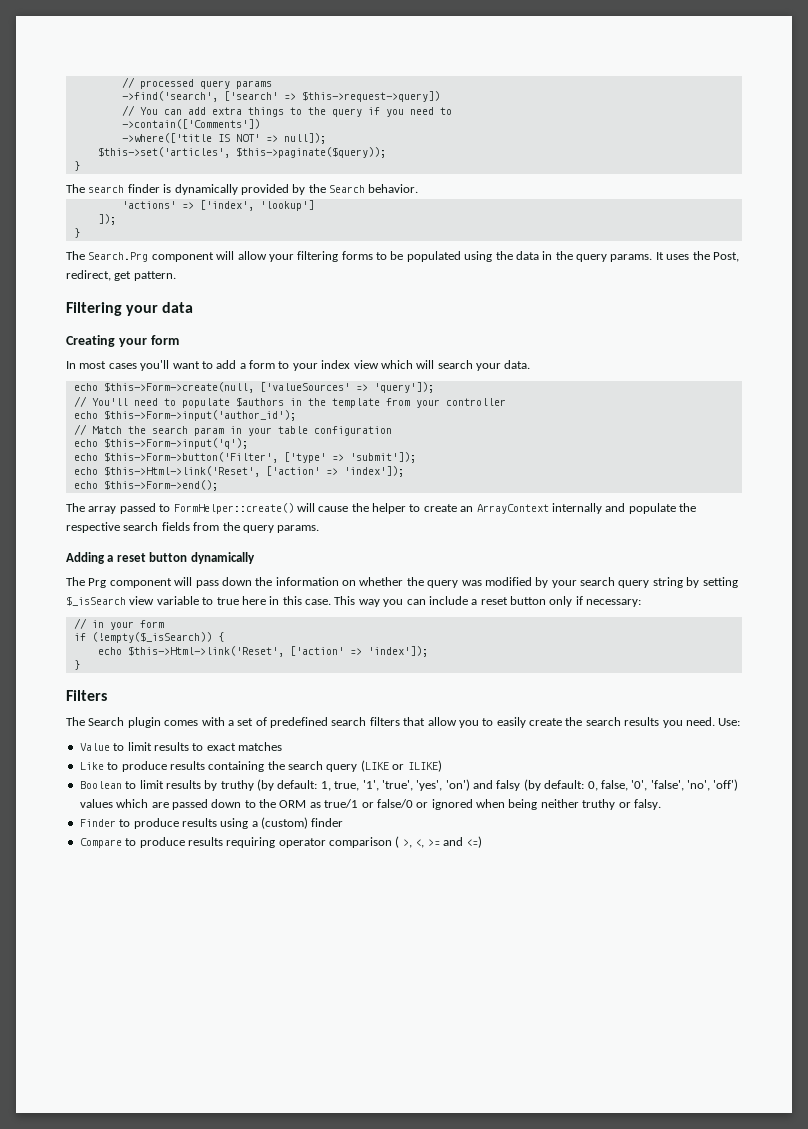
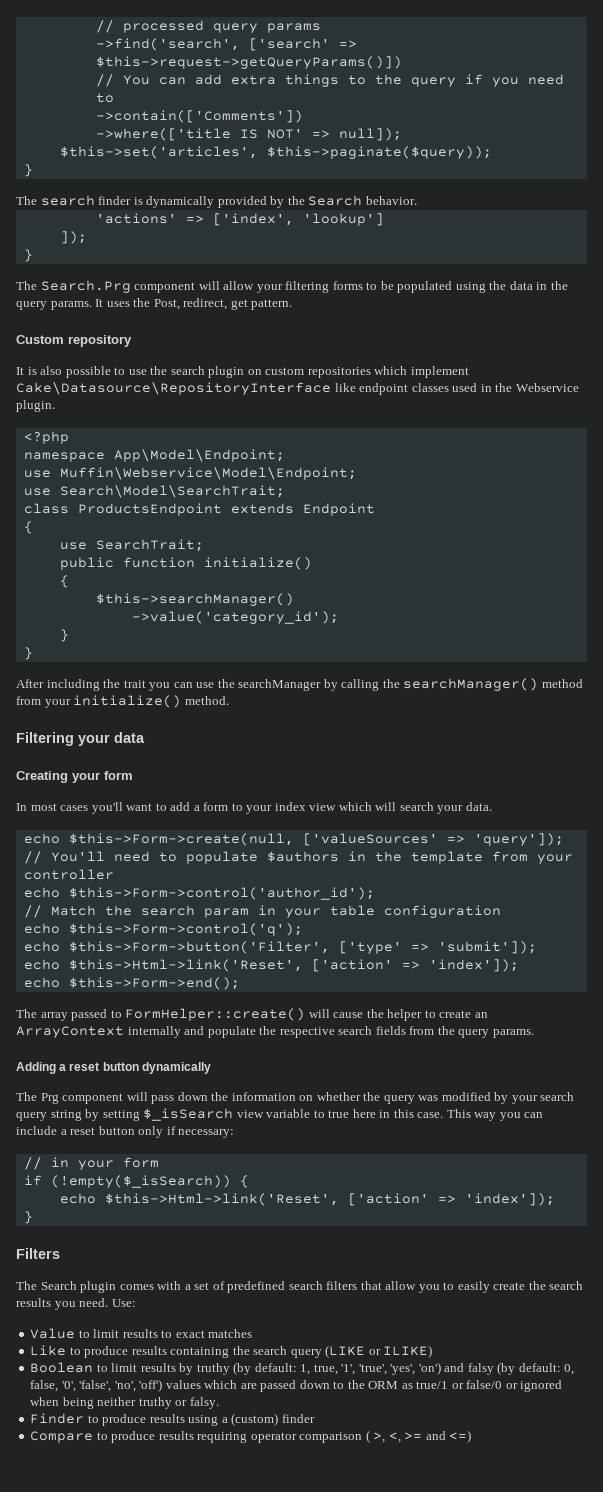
- ->find('search', ['search' => $this->request->query])
+ ->find('search', ['search' => $this->request->getQueryParams()])
+ Custom repository
+ It is also possible to use the search plugin on custom repositories which implement Cake\Datasource\RepositoryInterface like endpoint classes used in the Webservice plugin.
+ <?php
+ namespace App\Model\Endpoint;
+ use Muffin\Webservice\Model\Endpoint;
+ use Search\Model\SearchTrait;
+ class ProductsEndpoint extends Endpoint
+ {
+ use SearchTrait;
+ public function initialize()
+ {
+ $this->searchManager()
+ ->value('category_id');
+ }
+ }
+ After including the trait you can use the searchManager by calling the searchManager() method from your initialize() method.
- echo $this->Form->input('author_id');
+ echo $this->Form->control('author_id');
- echo $this->Form->input('q');
+ echo $this->Form->control('q');

